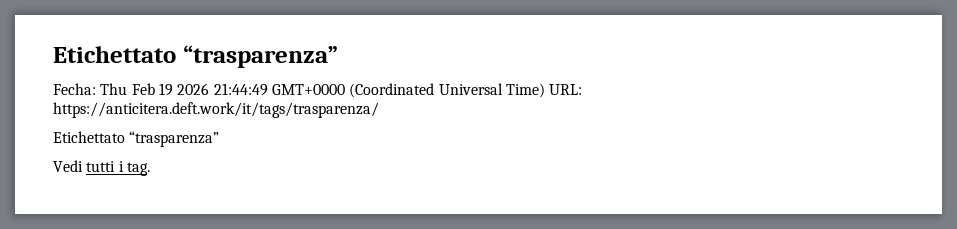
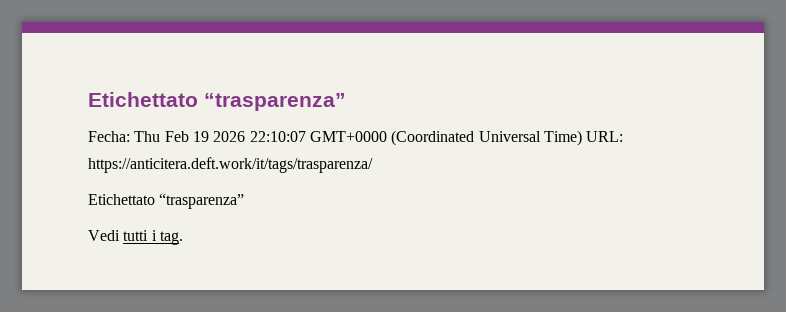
- Fecha: Thu Feb 19 2026 21:44:49 GMT+0000 (Coordinated Universal Time) URL: https://anticitera.deft.work/it/tags/trasparenza/
+ Fecha: Thu Feb 19 2026 22:10:07 GMT+0000 (Coordinated Universal Time) URL: https://anticitera.deft.work/it/tags/trasparenza/

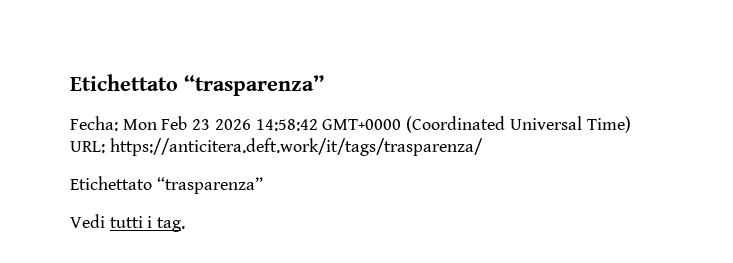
- Fecha: Thu Feb 19 2026 22:10:07 GMT+0000 (Coordinated Universal Time) URL: https://anticitera.deft.work/it/tags/trasparenza/
+ Fecha: Mon Feb 23 2026 14:58:42 GMT+0000 (Coordinated Universal Time) URL: https://anticitera.deft.work/it/tags/trasparenza/

